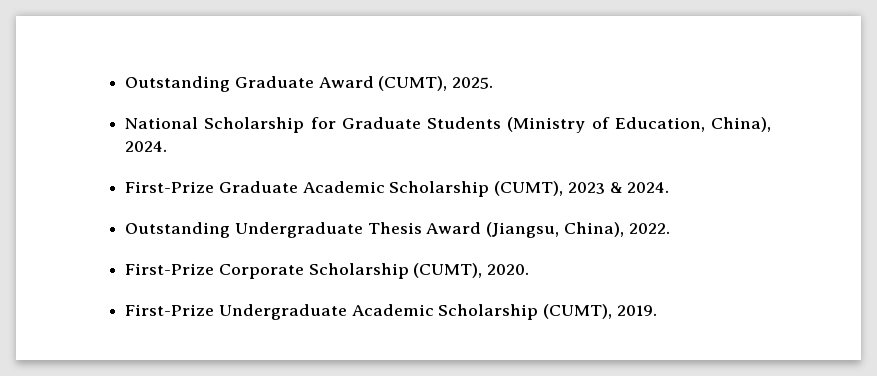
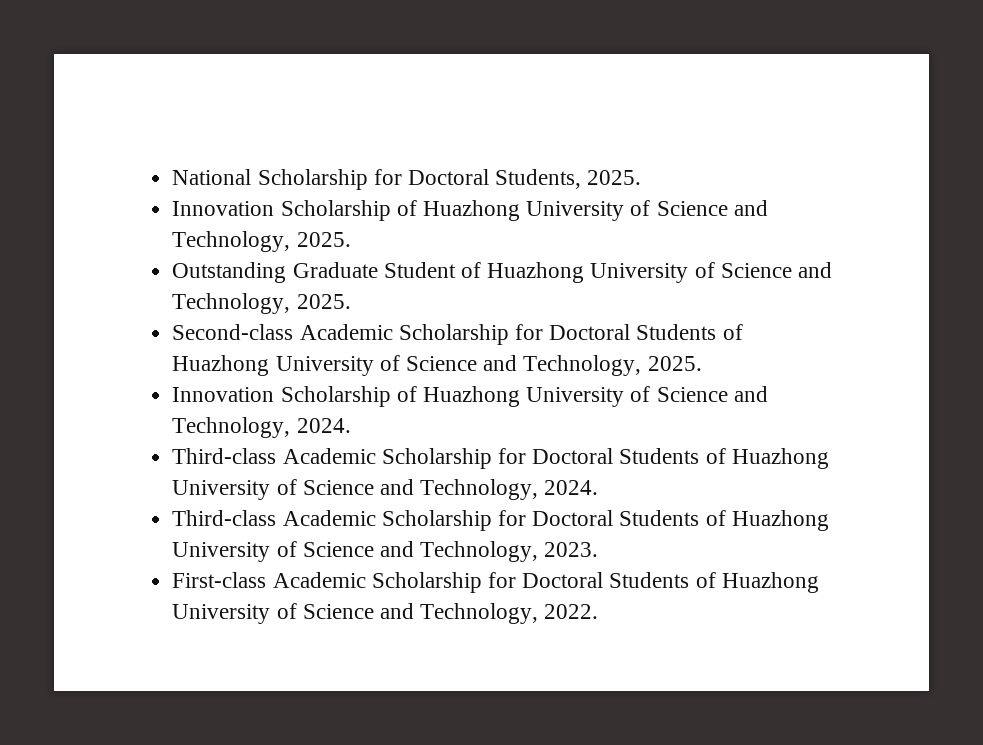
- Outstanding Graduate Award (CUMT), 2025.
- National Scholarship for Graduate Students (Ministry of Education, China), 2024.
- First-Prize Graduate Academic Scholarship (CUMT), 2023 & 2024.
- Outstanding Undergraduate Thesis Award (Jiangsu, China), 2022.
- First-Prize Corporate Scholarship (CUMT), 2020.
- First-Prize Undergraduate Academic Scholarship (CUMT), 2019.
+ National Scholarship for Doctoral Students, 2025.
+ Innovation Scholarship of Huazhong University of Science and Technology, 2025.
+ Outstanding Graduate Student of Huazhong University of Science and Technology, 2025.
+ Second-class Academic Scholarship for Doctoral Students of Huazhong University of Science and Technology, 2025.
+ Innovation Scholarship of Huazhong University of Science and Technology, 2024.
+ Third-class Academic Scholarship for Doctoral Students of Huazhong University of Science and Technology, 2024.
+ Third-class Academic Scholarship for Doctoral Students of Huazhong University of Science and Technology, 2023.
+ First-class Academic Scholarship for Doctoral Students of Huazhong University of Science and Technology, 2022.

